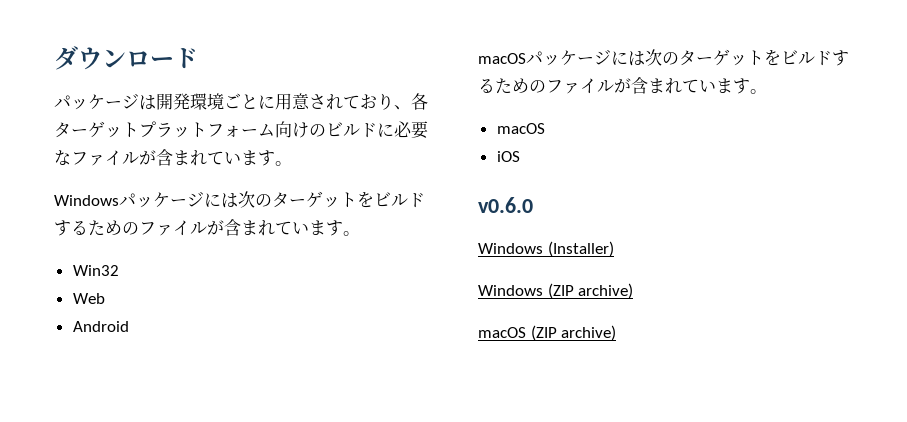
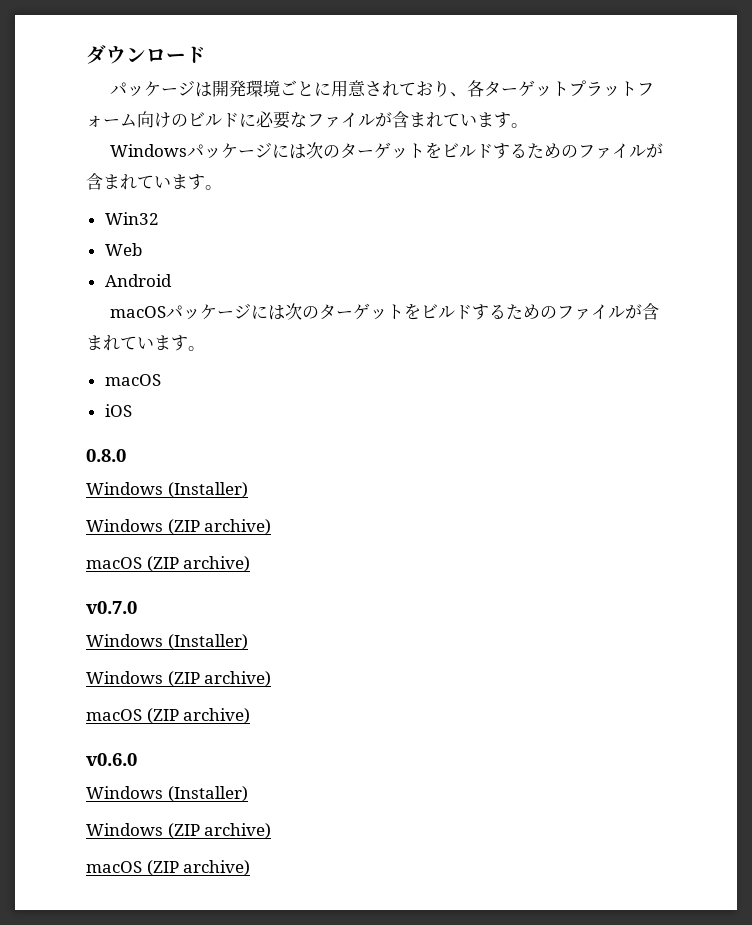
+ 0.8.0
+ Windows (Installer)
+ Windows (ZIP archive)
+ macOS (ZIP archive)
+ v0.7.0
+ Windows (Installer)
+ Windows (ZIP archive)
+ macOS (ZIP archive)

